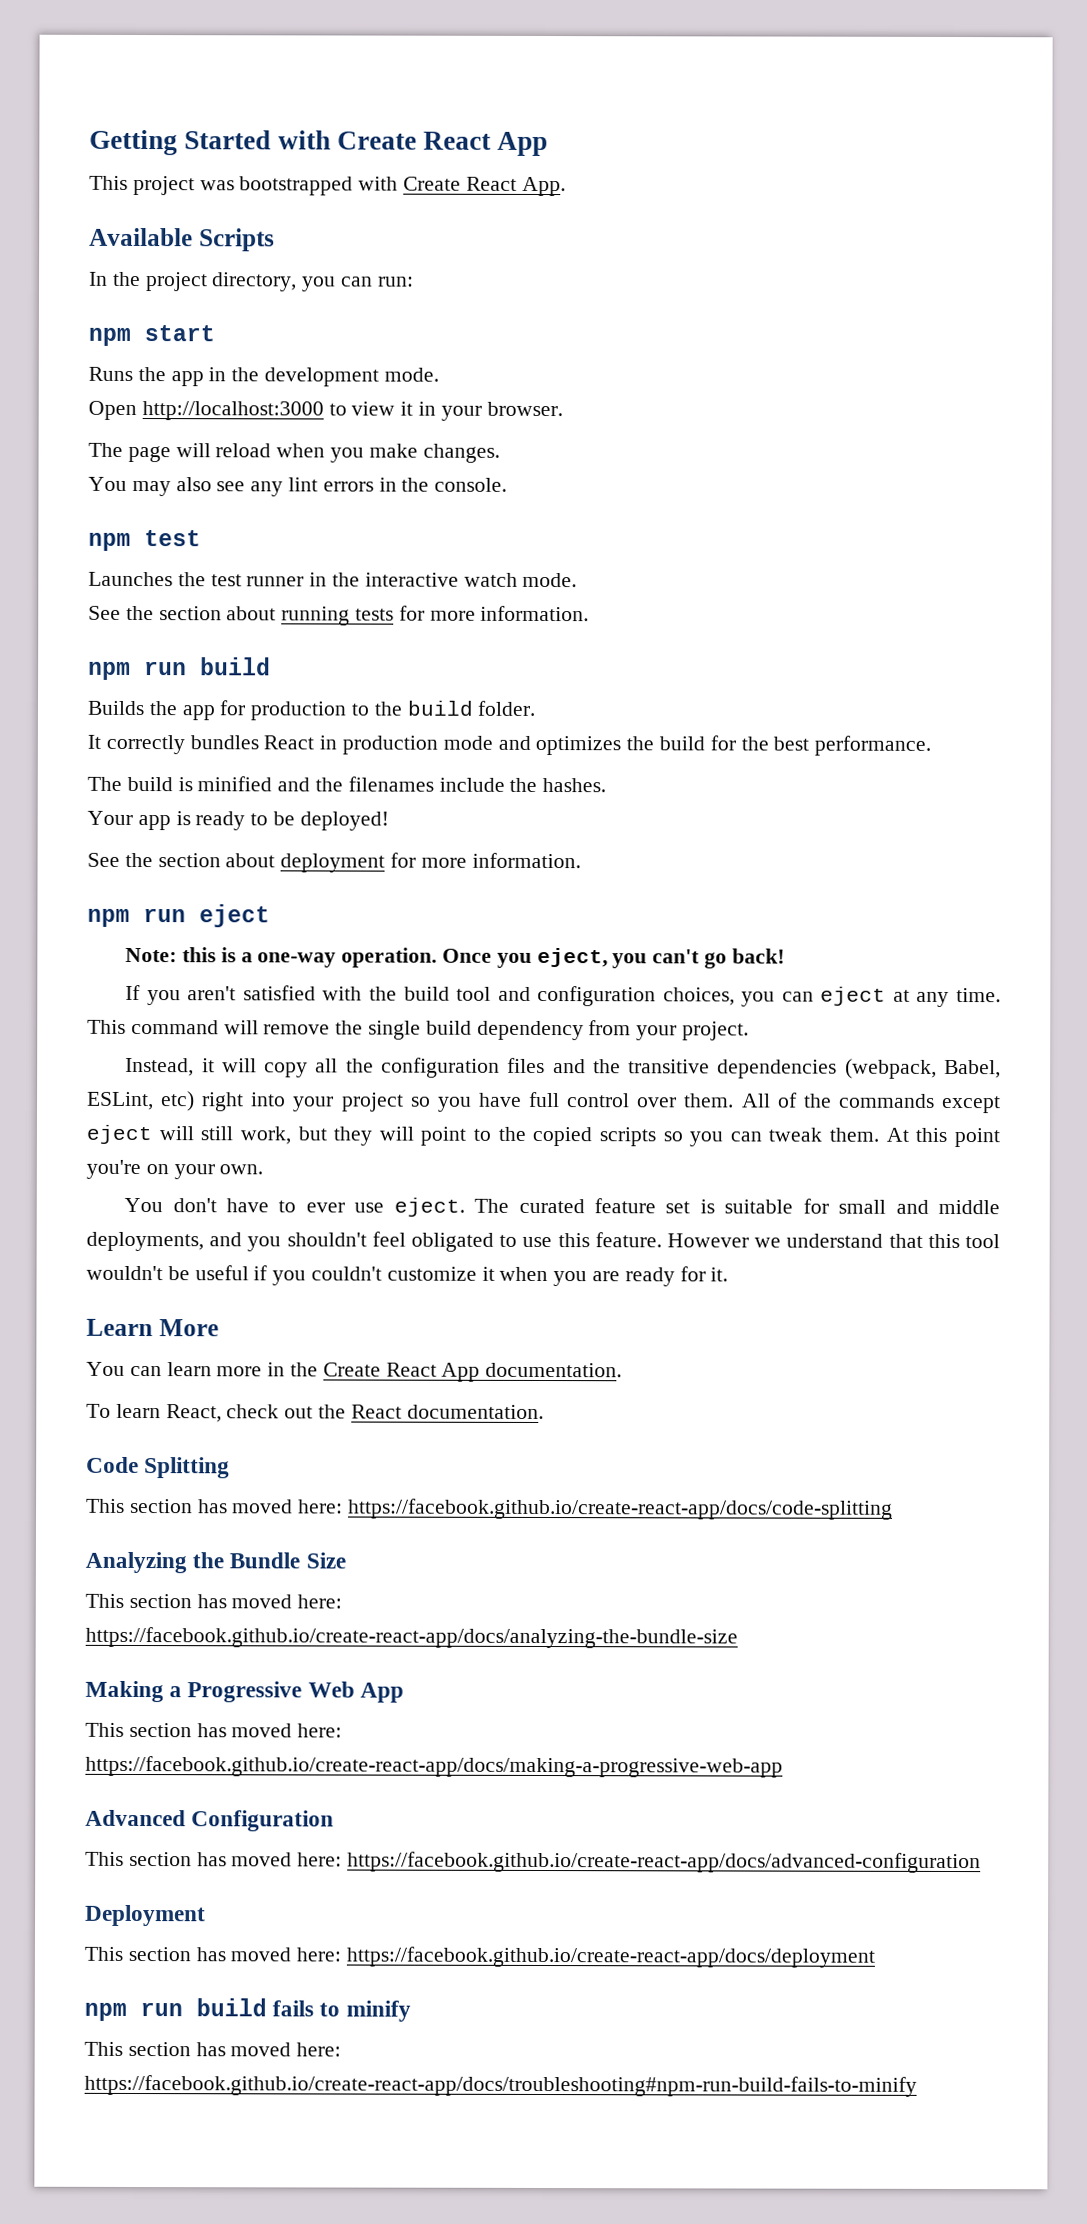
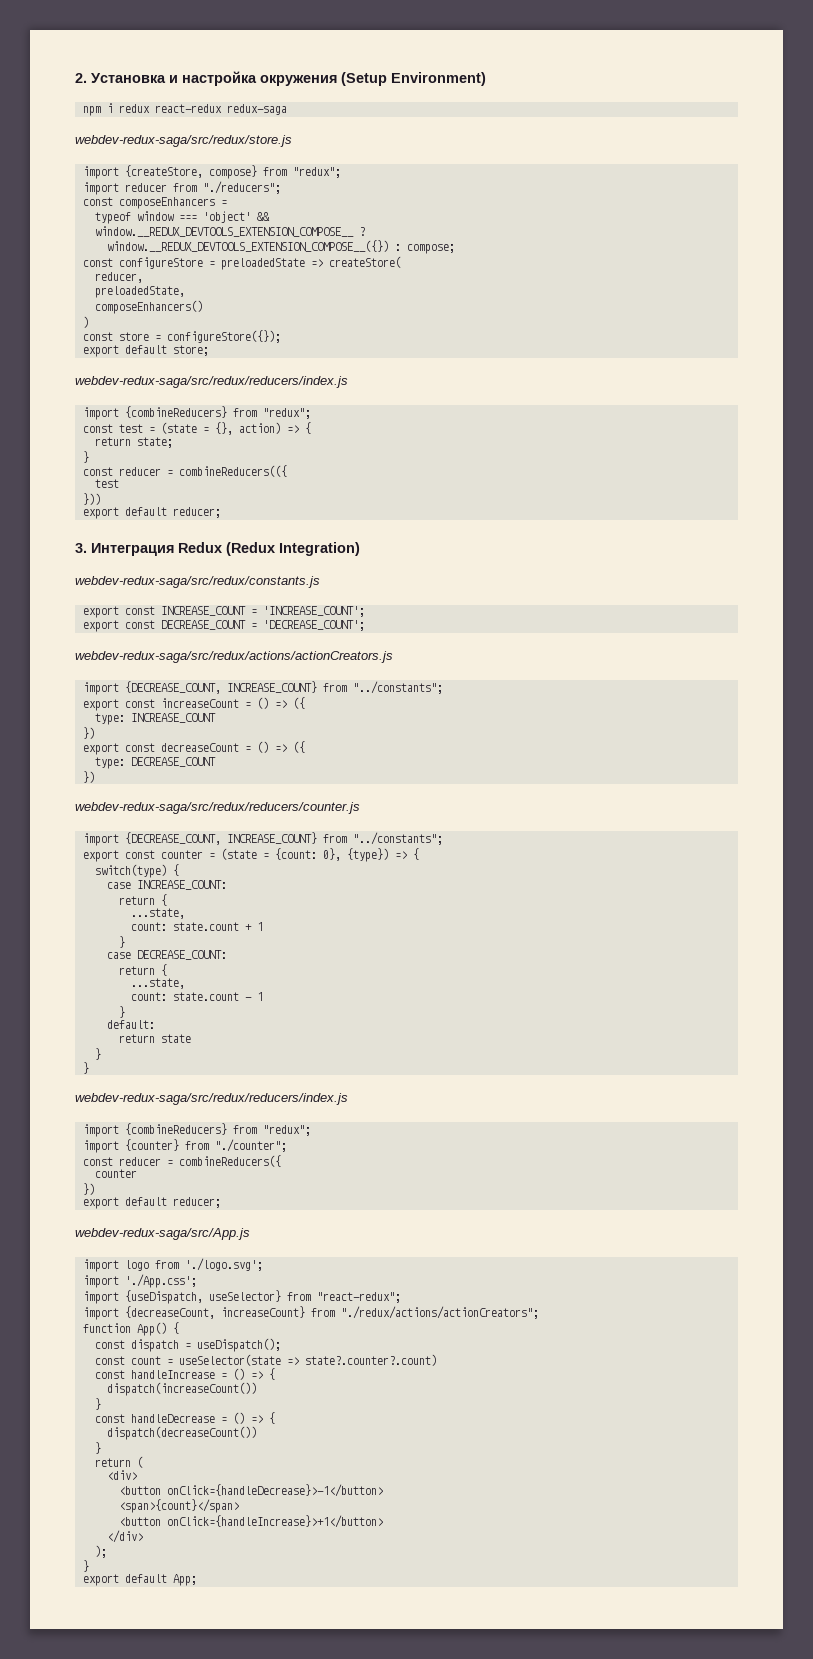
- Getting Started with Create React App
- This project was bootstrapped with Create React App.
- Available Scripts
- In the project directory, you can run:
- npm start
- Runs the app in the development mode.
- Open http://localhost:3000 to view it in your browser.
- The page will reload when you make changes.
- You may also see any lint errors in the console.
- npm test
- Launches the test runner in the interactive watch mode.
- See the section about running tests for more information.
- npm run build
- Builds the app for production to the build folder.
- It correctly bundles React in production mode and optimizes the build for the best performance.
- The build is minified and the filenames include the hashes.
- Your app is ready to be deployed!
- See the section about deployment for more information.
- npm run eject
- Note: this is a one-way operation. Once you eject, you can't go back!
- If you aren't satisfied with the build tool and configuration choices, you can eject at any time. This command will remove the single build dependency from your project.
- Instead, it will copy all the configuration files and the transitive dependencies (webpack, Babel, ESLint, etc) right into your project so you have full control over them. All of the commands except eject will still work, but they will point to the copied scripts so you can tweak them. At this point you're on your own.
- You don't have to ever use eject. The curated feature set is suitable for small and middle deployments, and you shouldn't feel obligated to use this feature. However we understand that this tool wouldn't be useful if you couldn't customize it when you are ready for it.
- Learn More
- You can learn more in the Create React App documentation.
- To learn React, check out the React documentation.
- Code Splitting
- This section has moved here: https://facebook.github.io/create-react-app/docs/code-splitting
- Analyzing the Bundle Size
- This section has moved here: https://facebook.github.io/create-react-app/docs/analyzing-the-bundle-size
- Making a Progressive Web App
- This section has moved here: https://facebook.github.io/create-react-app/docs/making-a-progressive-web-app
- Advanced Configuration
- This section has moved here: https://facebook.github.io/create-react-app/docs/advanced-configuration
- Deployment
- This section has moved here: https://facebook.github.io/create-react-app/docs/deployment
- npm run build fails to minify
- This section has moved here: https://facebook.github.io/create-react-app/docs/troubleshooting#npm-run-build-fails-to-minify
+ 2. Установка и настройка окружения (Setup Environment)
+ npm i redux react-redux redux-saga
+ webdev-redux-saga/src/redux/store.js
+ import {createStore, compose} from "redux";
+ import reducer from "./reducers";
+ const composeEnhancers =
+ typeof window === 'object' &&
+ window.__REDUX_DEVTOOLS_EXTENSION_COMPOSE__ ?
+ window.__REDUX_DEVTOOLS_EXTENSION_COMPOSE__({}) : compose;
+ const configureStore = preloadedState => createStore(
+ reducer,
+ preloadedState,
+ composeEnhancers()
+ )
+ const store = configureStore({});
+ export default store;
+ webdev-redux-saga/src/redux/reducers/index.js
+ import {combineReducers} from "redux";
+ const test = (state = {}, action) => {
+ return state;
+ }
+ const reducer = combineReducers(({
+ test
+ }))
+ export default reducer;
+ 3. Интеграция Redux (Redux Integration)
+ webdev-redux-saga/src/redux/constants.js
+ export const INCREASE_COUNT = 'INCREASE_COUNT';
+ export const DECREASE_COUNT = 'DECREASE_COUNT';
+ webdev-redux-saga/src/redux/actions/actionCreators.js
+ import {DECREASE_COUNT, INCREASE_COUNT} from "../constants";
+ export const increaseCount = () => ({
+ type: INCREASE_COUNT
+ })
+ export const decreaseCount = () => ({
+ type: DECREASE_COUNT
+ })
+ webdev-redux-saga/src/redux/reducers/counter.js
+ import {DECREASE_COUNT, INCREASE_COUNT} from "../constants";
+ export const counter = (state = {count: 0}, {type}) => {
+ switch(type) {
+ case INCREASE_COUNT:
+ return {
+ ...state,
+ count: state.count + 1
+ }
+ case DECREASE_COUNT:
+ return {
+ ...state,
+ count: state.count - 1
+ }
+ default:
+ return state
+ }
+ }
+ webdev-redux-saga/src/redux/reducers/index.js
+ import {combineReducers} from "redux";
+ import {counter} from "./counter";
+ const reducer = combineReducers({
+ counter
+ })
+ export default reducer;
+ webdev-redux-saga/src/App.js
+ import logo from './logo.svg';
+ import './App.css';
+ import {useDispatch, useSelector} from "react-redux";
+ import {decreaseCount, increaseCount} from "./redux/actions/actionCreators";
+ function App() {
+ const dispatch = useDispatch();
+ const count = useSelector(state => state?.counter?.count)
+ const handleIncrease = () => {
+ dispatch(increaseCount())
+ }
+ const handleDecrease = () => {
+ dispatch(decreaseCount())
+ }
+ return (
+ <div>
+ <button onClick={handleDecrease}>-1</button>
+ <span>{count}</span>
+ <button onClick={handleIncrease}>+1</button>
+ </div>
+ );
+ }
+ export default App;

